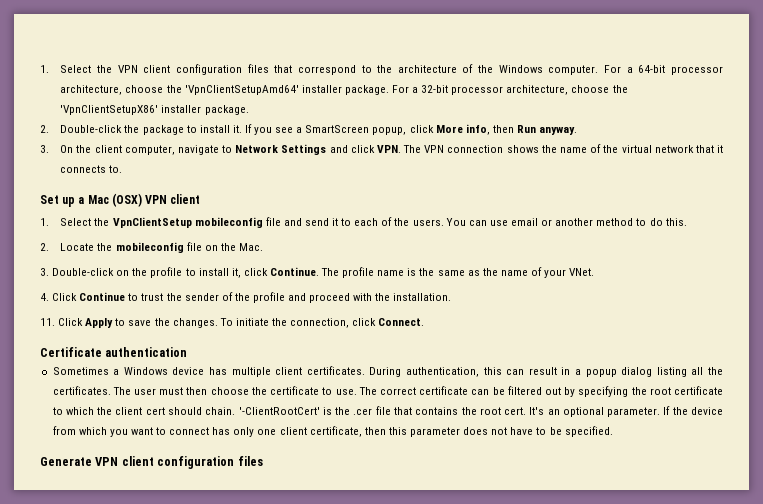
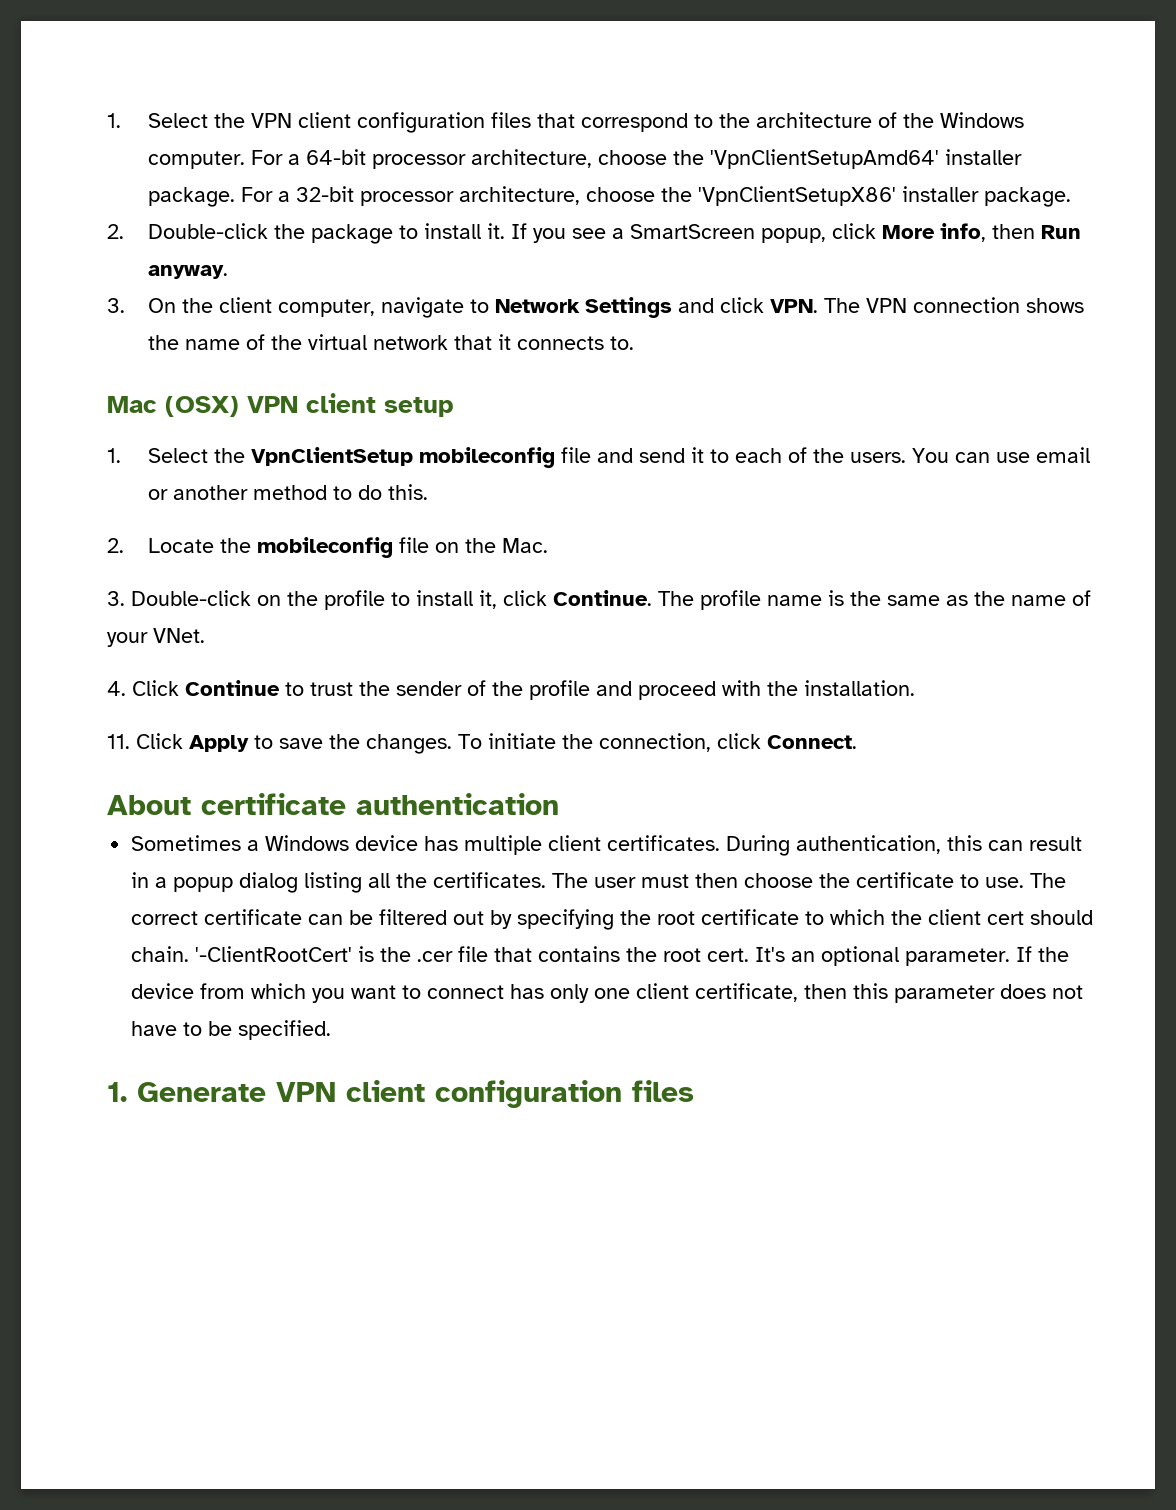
- Set up a Mac (OSX) VPN client
+ Mac (OSX) VPN client setup
- Certificate authentication
+ About certificate authentication
- Generate VPN client configuration files
+ 1. Generate VPN client configuration files

